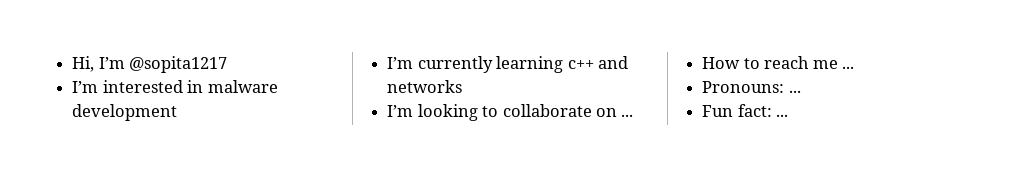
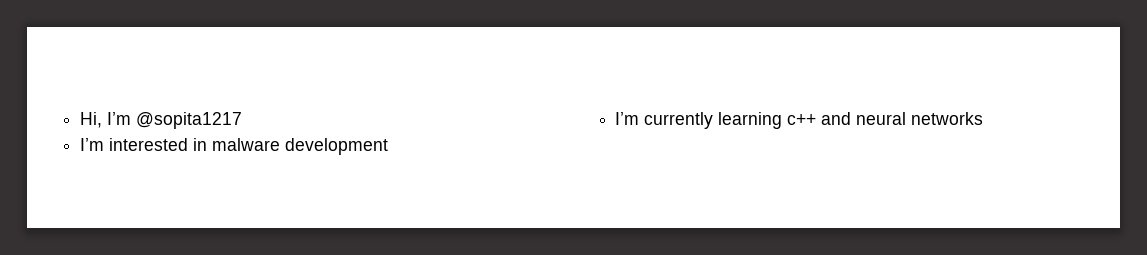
- I’m currently learning c++ and networks
+ I’m currently learning c++ and neural networks
- I’m looking to collaborate on ...
- How to reach me ...
- Pronouns: ...
- Fun fact: ...

